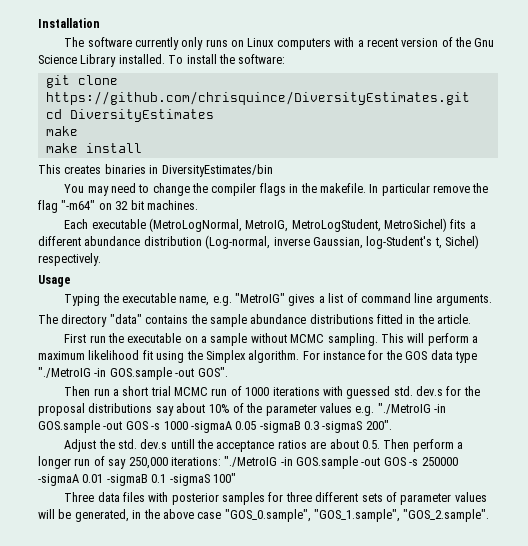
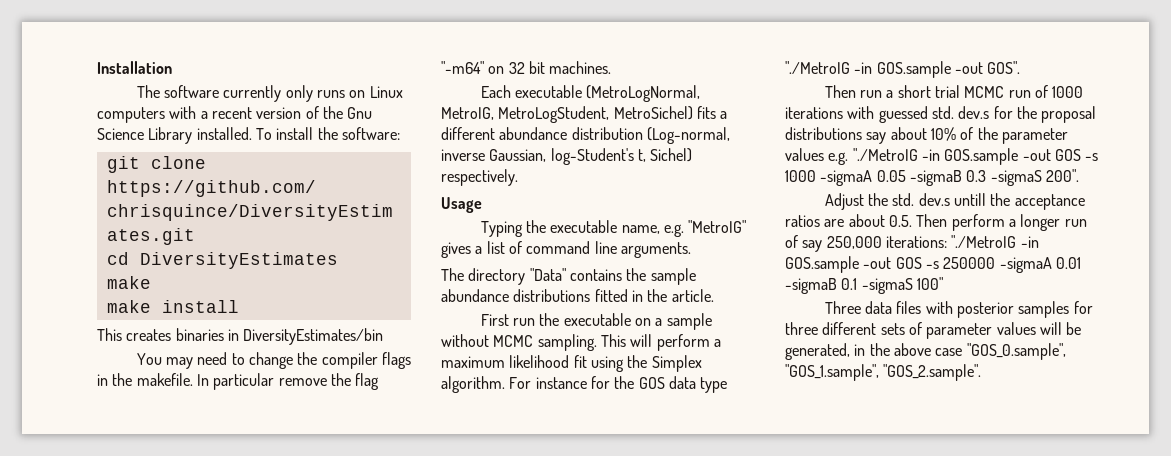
- The directory "data" contains the sample abundance distributions fitted in the article.
+ The directory "Data" contains the sample abundance distributions fitted in the article.

